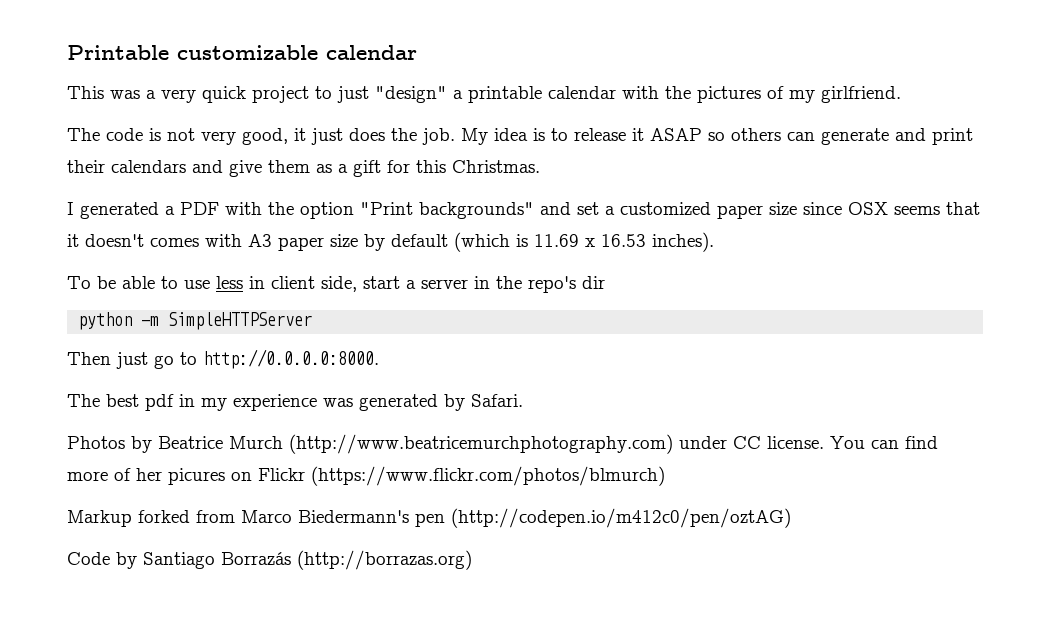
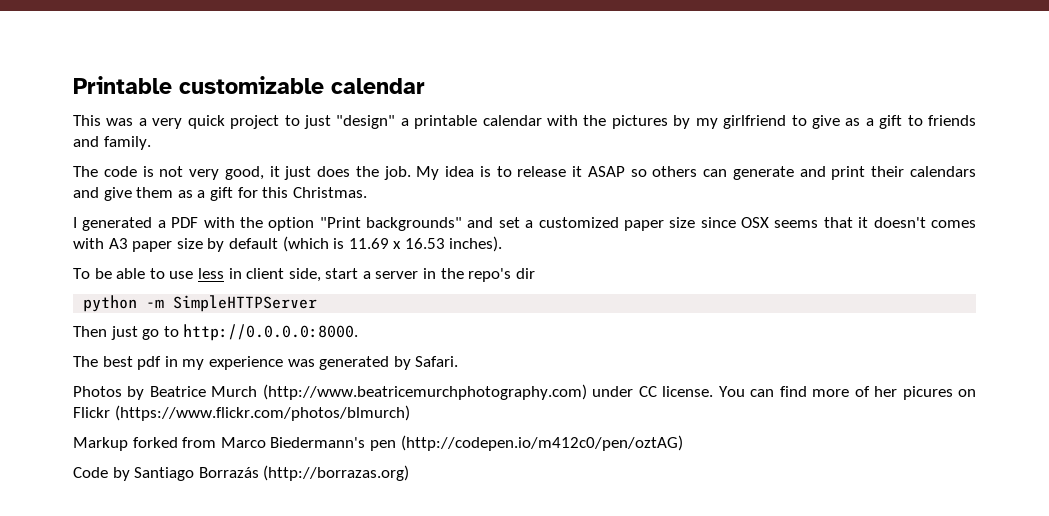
- This was a very quick project to just "design" a printable calendar with the pictures of my girlfriend.
+ This was a very quick project to just "design" a printable calendar with the pictures by my girlfriend to give as a gift to friends and family.

